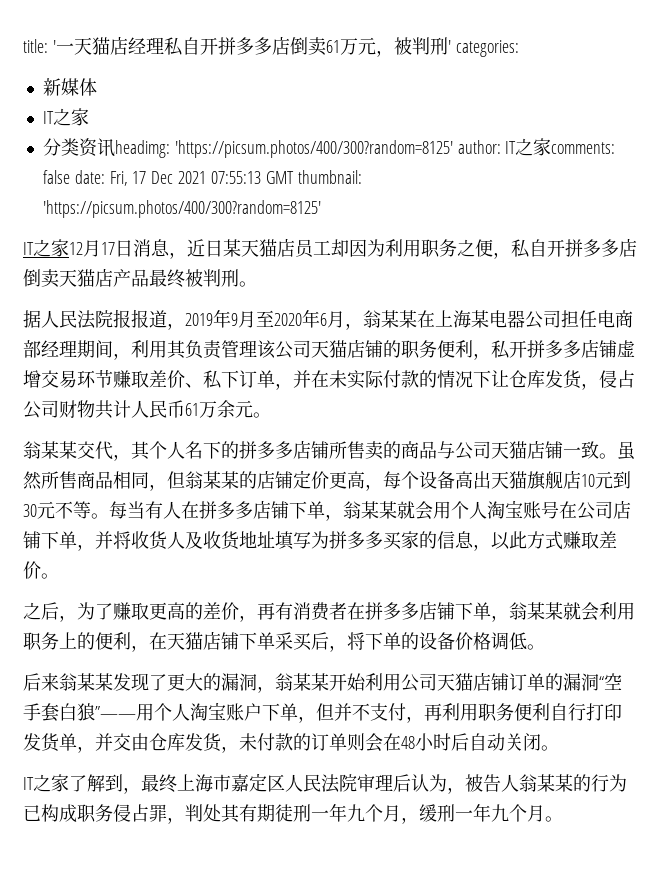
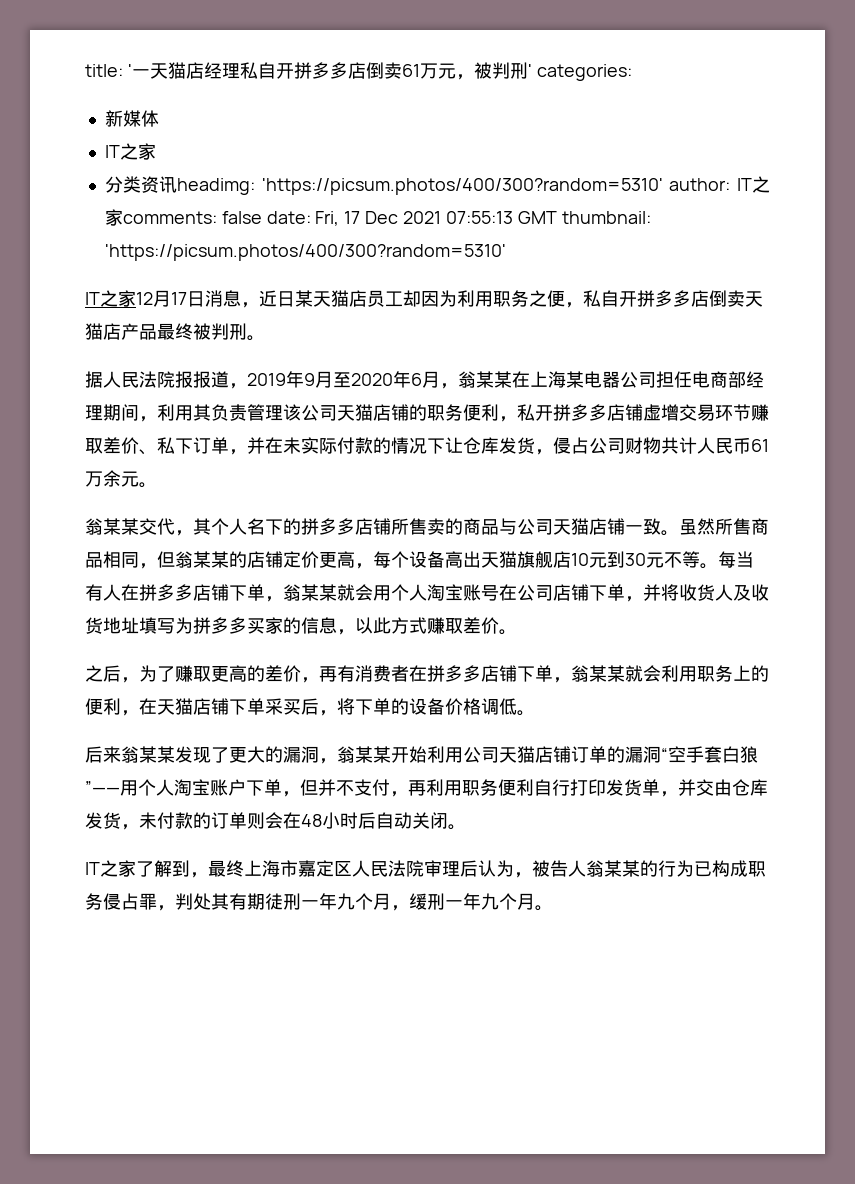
- 分类资讯headimg: 'https://picsum.photos/400/300?random=8125' author: IT之家comments: false date: Fri, 17 Dec 2021 07:55:13 GMT thumbnail: 'https://picsum.photos/400/300?random=8125'
+ 分类资讯headimg: 'https://picsum.photos/400/300?random=5310' author: IT之家comments: false date: Fri, 17 Dec 2021 07:55:13 GMT thumbnail: 'https://picsum.photos/400/300?random=5310'

